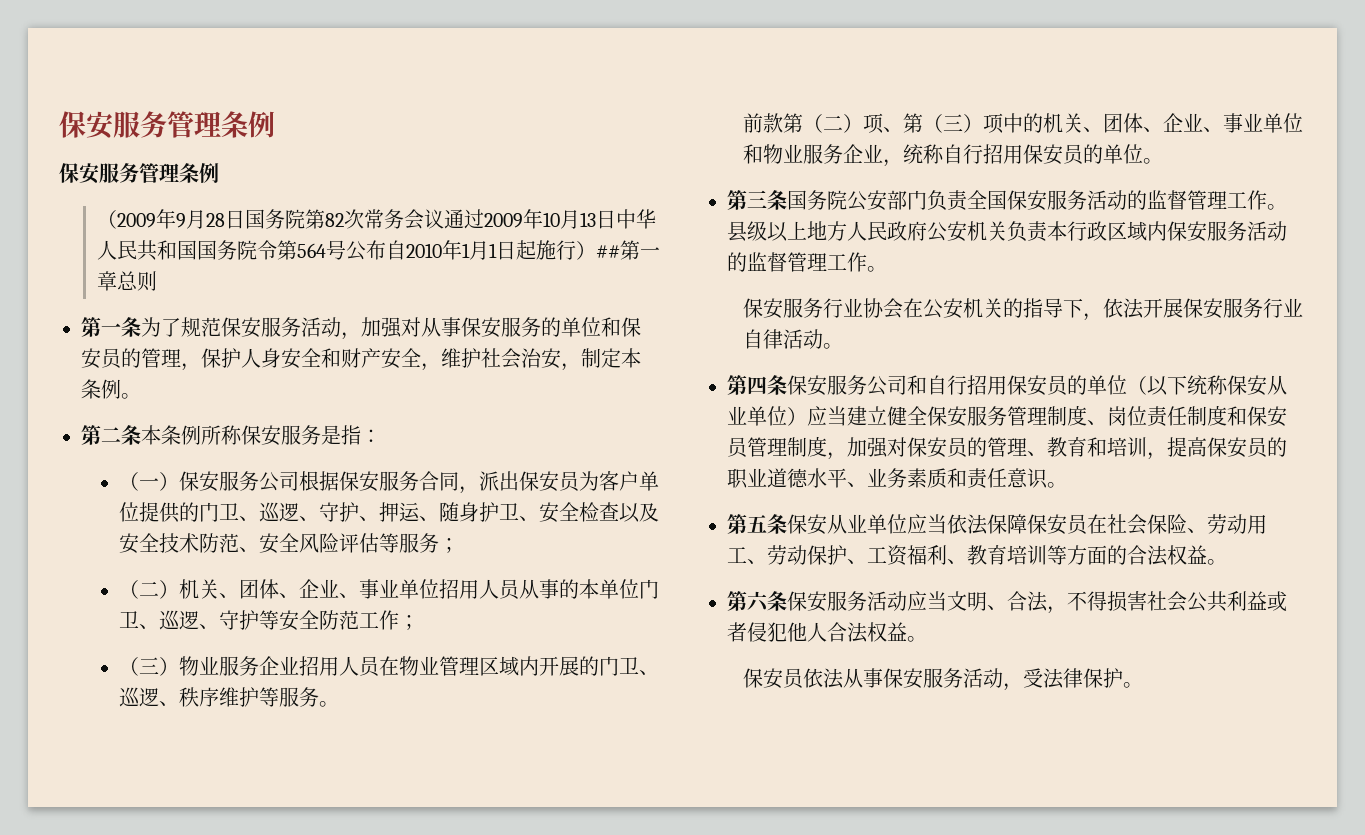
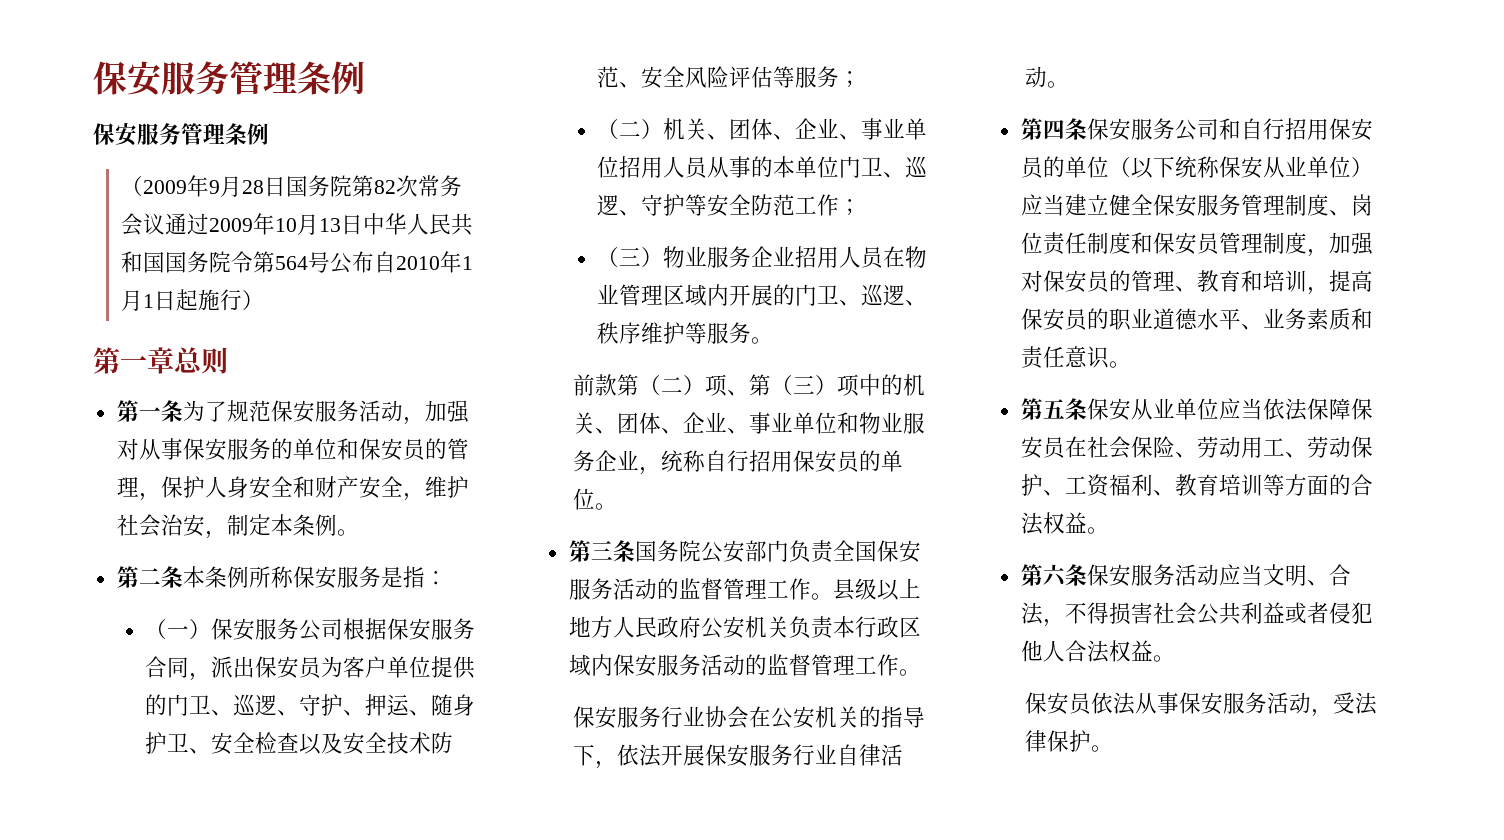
- （2009年9月28日国务院第82次常务会议通过2009年10月13日中华人民共和国国务院令第564号公布自2010年1月1日起施行）##第一章总则
+ （2009年9月28日国务院第82次常务会议通过2009年10月13日中华人民共和国国务院令第564号公布自2010年1月1日起施行）
+ 第一章总则

